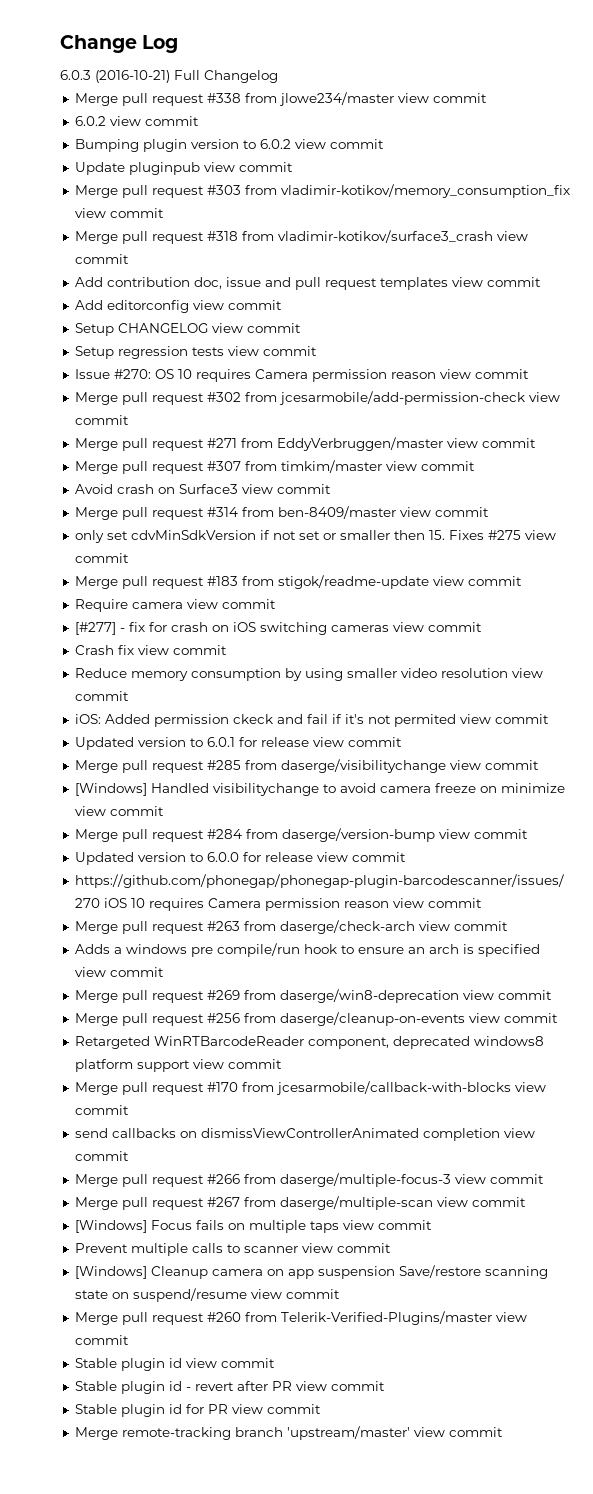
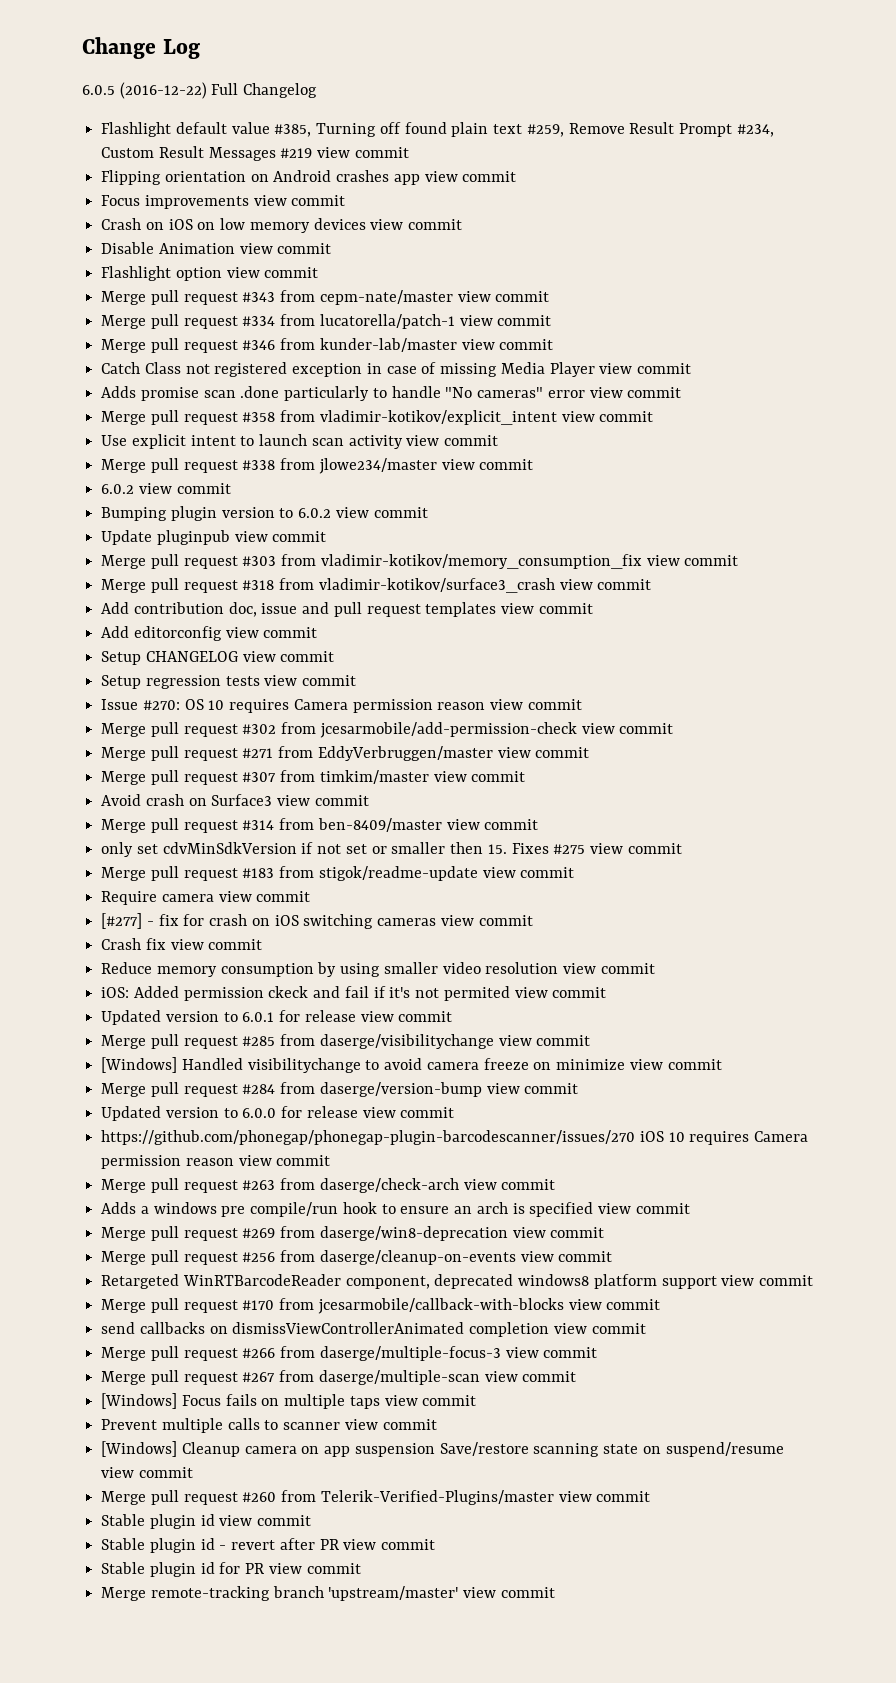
- 6.0.3 (2016-10-21) Full Changelog
+ 6.0.5 (2016-12-22) Full Changelog
+ Flashlight default value #385, Turning off found plain text #259, Remove Result Prompt #234, Custom Result Messages #219 view commit
+ Flipping orientation on Android crashes app view commit
+ Focus improvements view commit
+ Crash on iOS on low memory devices view commit
+ Disable Animation view commit
+ Flashlight option view commit
+ Merge pull request #343 from cepm-nate/master view commit
+ Merge pull request #334 from lucatorella/patch-1 view commit
+ Merge pull request #346 from kunder-lab/master view commit
+ Catch Class not registered exception in case of missing Media Player view commit
+ Adds promise scan .done particularly to handle "No cameras" error view commit
+ Merge pull request #358 from vladimir-kotikov/explicit_intent view commit
+ Use explicit intent to launch scan activity view commit

